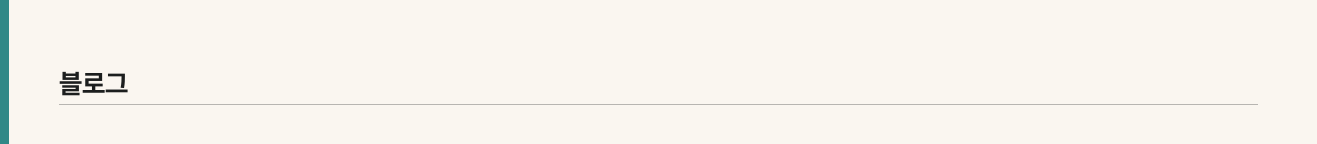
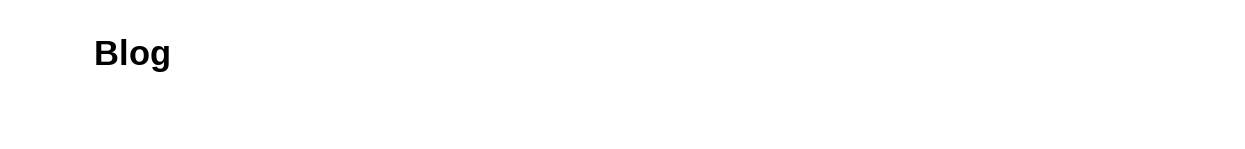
- 블로그
+ Blog

